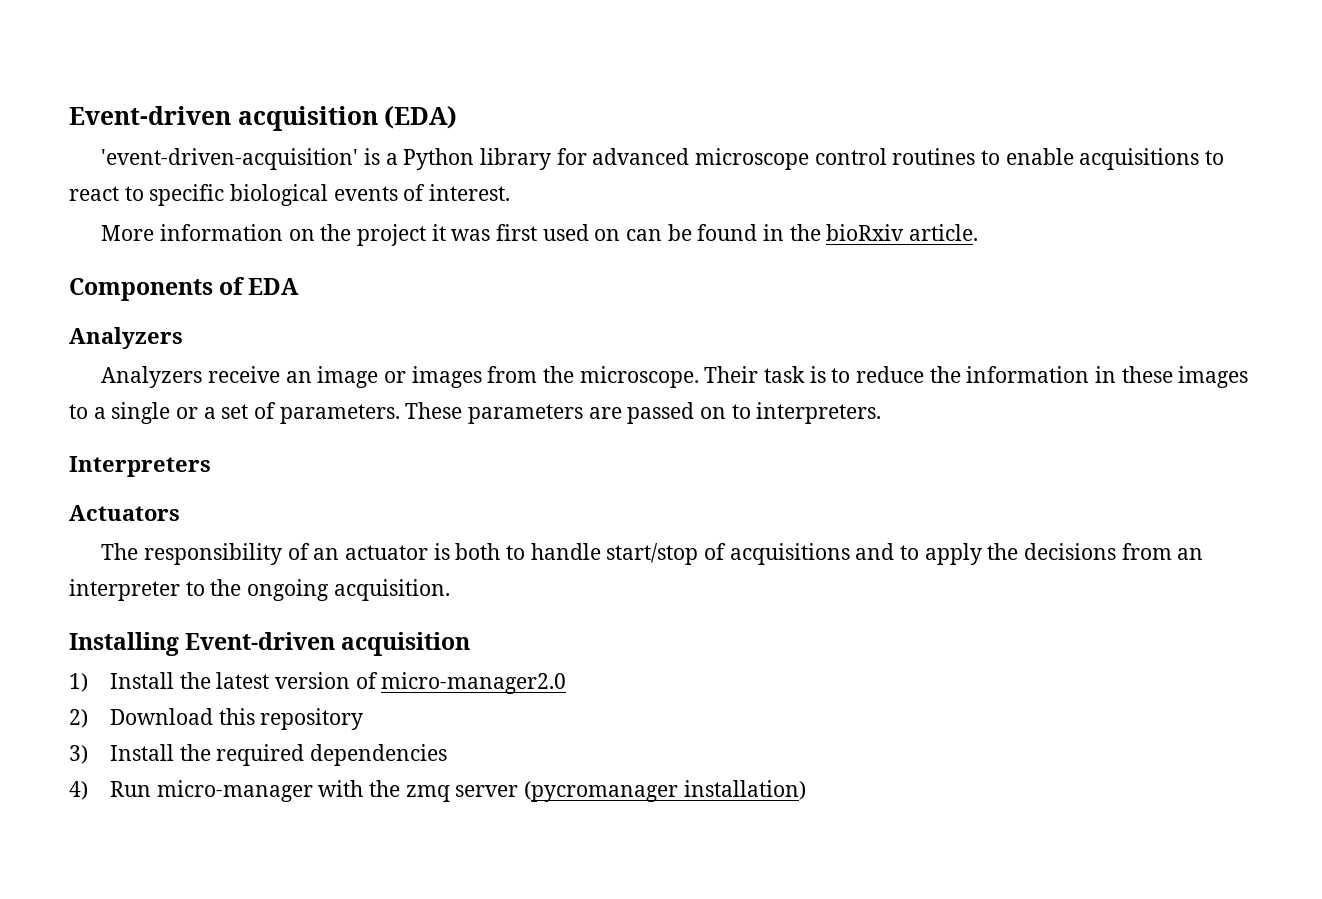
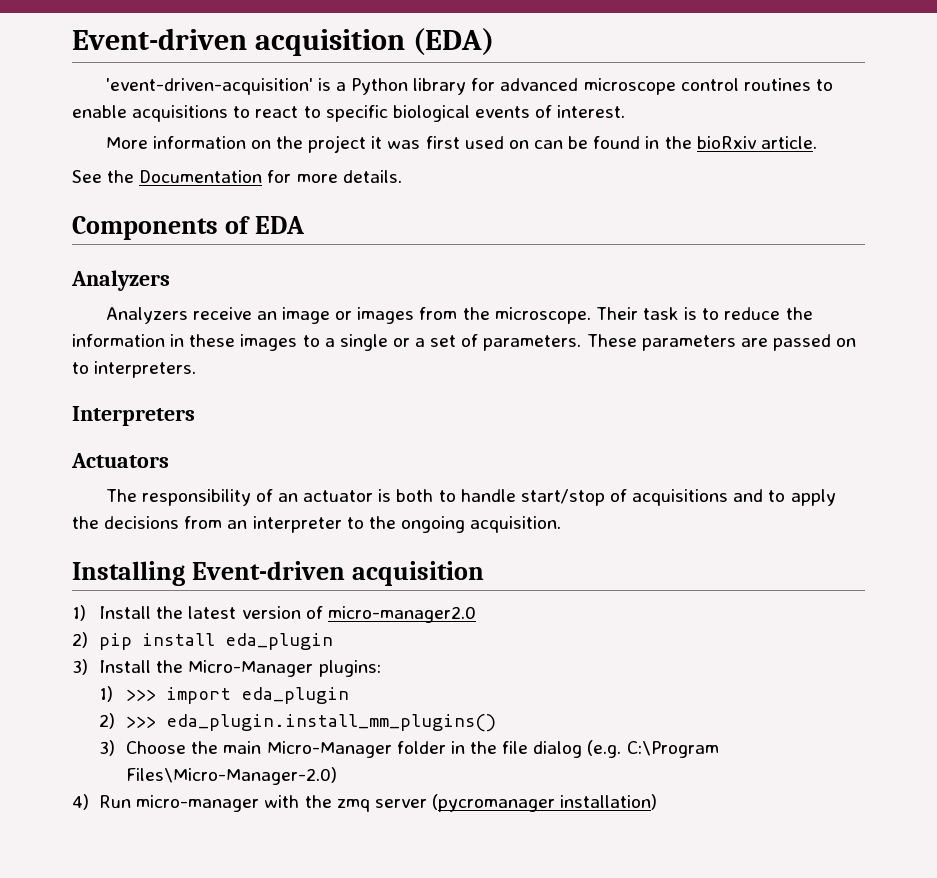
+ See the Documentation for more details.
- 2) Download this repository
+ 2) pip install eda_plugin
- 3) Install the required dependencies
+ 3) Install the Micro-Manager plugins:
+ 1) >>> import eda_plugin
+ 2) >>> eda_plugin.install_mm_plugins()
+ 3) Choose the main Micro-Manager folder in the file dialog (e.g. C:\Program Files\Micro-Manager-2.0)

